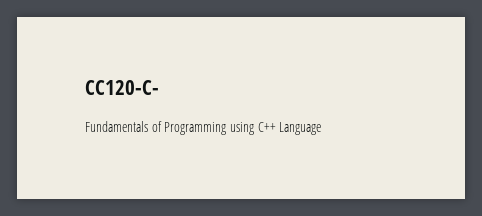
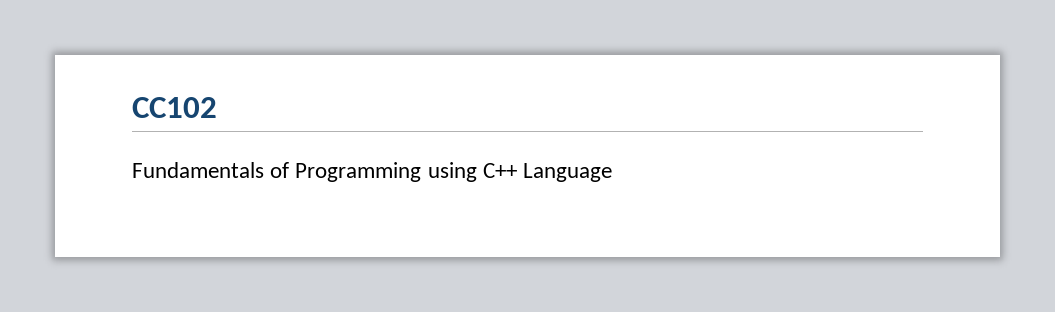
- CC120-C-
+ CC102

